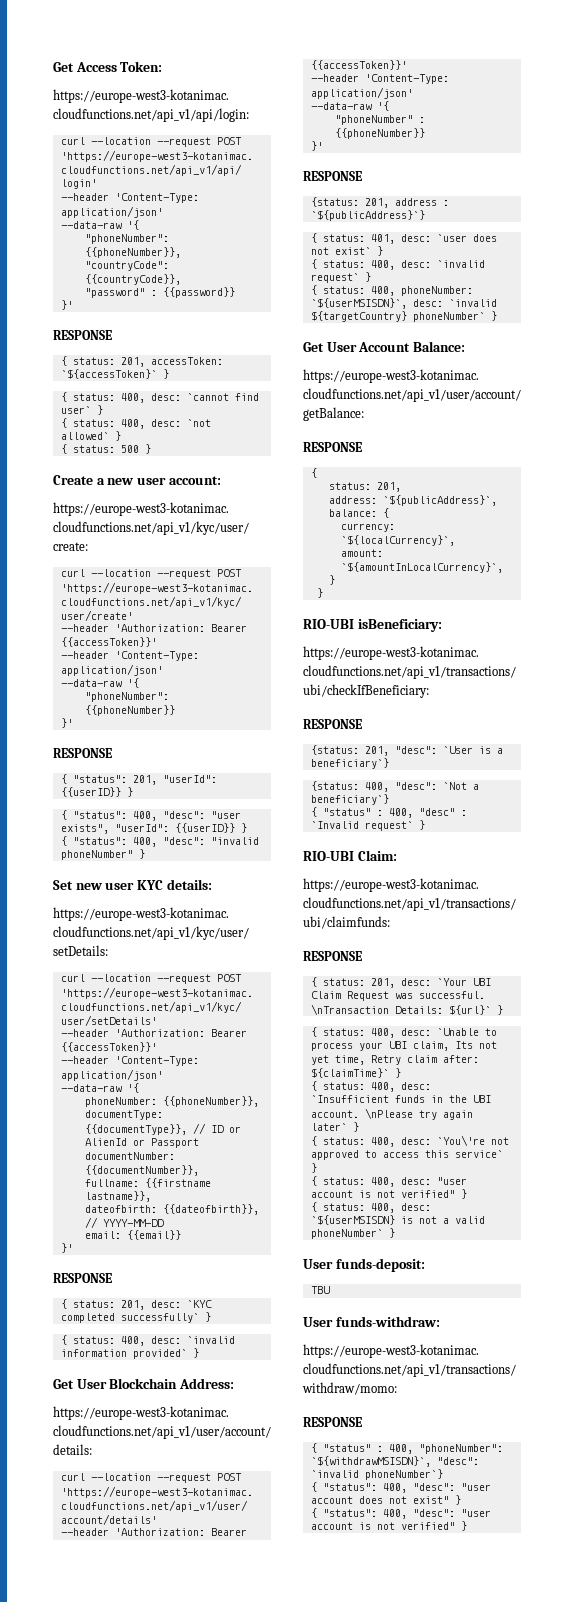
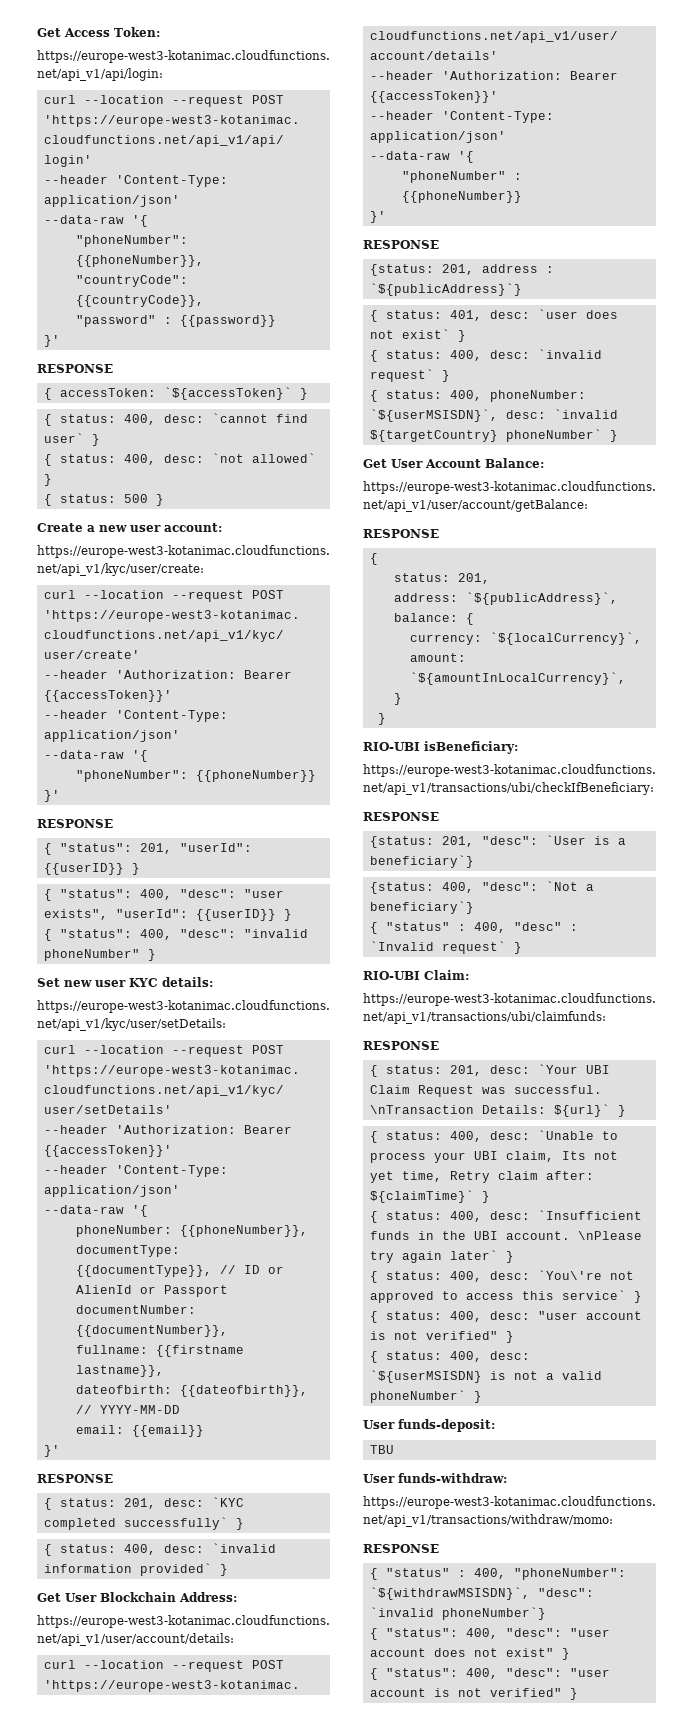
- { status: 201, accessToken: `${accessToken}` }
+ { accessToken: `${accessToken}` }

